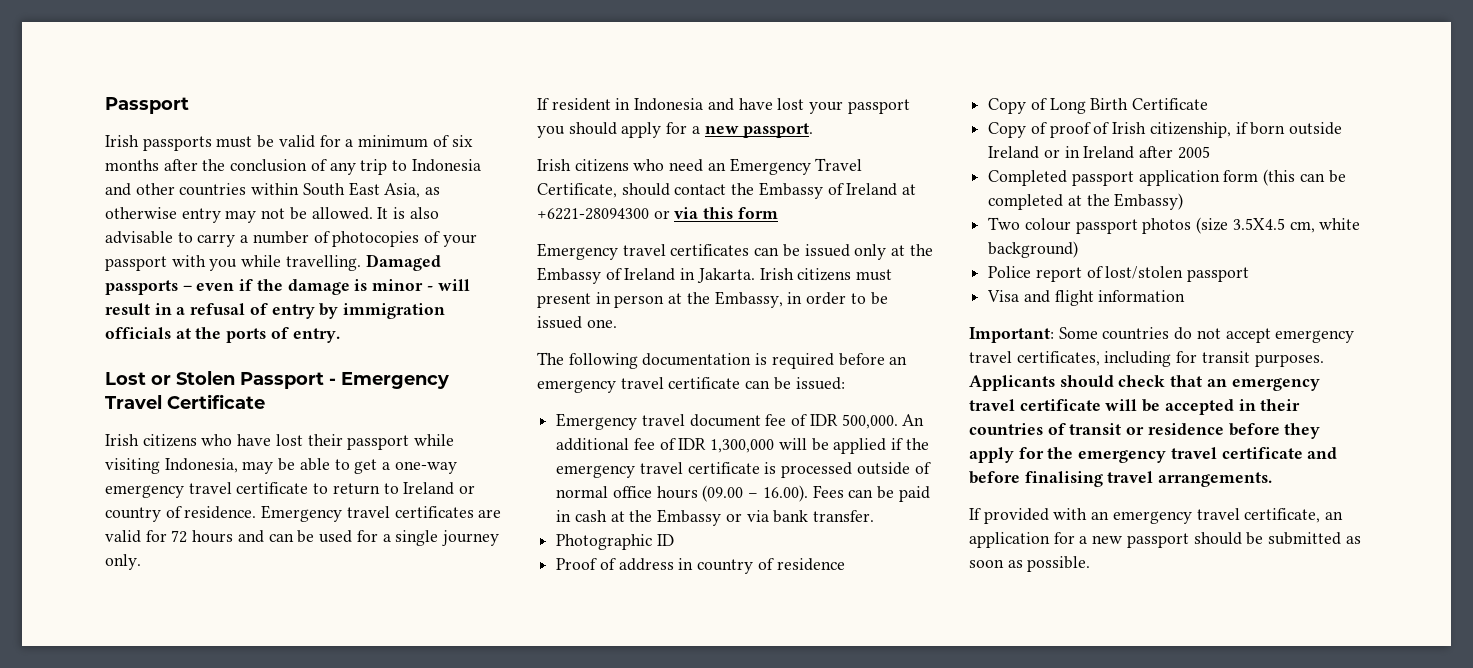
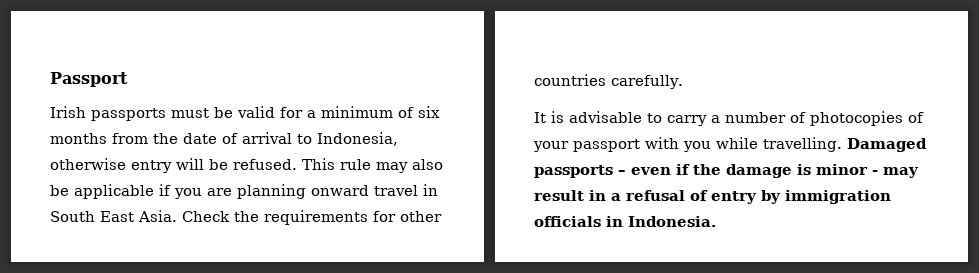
- Irish passports must be valid for a minimum of six months after the conclusion of any trip to Indonesia and other countries within South East Asia, as otherwise entry may not be allowed. It is also advisable to carry a number of photocopies of your passport with you while travelling.
+ Irish passports must be valid for a minimum of six months from the date of arrival to Indonesia, otherwise entry will be refused. This rule may also be applicable if you are planning onward travel in South East Asia. Check the requirements for other countries carefully.
+ It is advisable to carry a number of photocopies of your passport with you while travelling.
- Damaged passports – even if the damage is minor - will result in a refusal of entry by immigration officials at the ports of entry.
- Lost or Stolen Passport - Emergency Travel Certificate
- Irish citizens who have lost their passport while visiting Indonesia, may be able to get a one-way emergency travel certificate to return to Ireland or country of residence. Emergency travel certificates are valid for 72 hours and can be used for a single journey only.
- If resident in Indonesia and have lost your passport you should apply for a new passport.
- Irish citizens who need an Emergency Travel Certificate, should contact the Embassy of Ireland at +6221-28094300 or via this form
- Emergency travel certificates can be issued only at the Embassy of Ireland in Jakarta. Irish citizens must present in person at the Embassy, in order to be issued one.
- The following documentation is required before an emergency travel certificate can be issued:
- Emergency travel document fee of IDR 500,000. An additional fee of IDR 1,300,000 will be applied if the emergency travel certificate is processed outside of normal office hours (09.00 – 16.00). Fees can be paid in cash at the Embassy or via bank transfer.
- Photographic ID
- Proof of address in country of residence
- Copy of Long Birth Certificate
- Copy of proof of Irish citizenship, if born outside Ireland or in Ireland after 2005
- Completed passport application form (this can be completed at the Embassy)
- Two colour passport photos (size 3.5X4.5 cm, white background)
- Police report of lost/stolen passport
- Visa and flight information
- Important: Some countries do not accept emergency travel certificates, including for transit purposes. Applicants should check that an emergency travel certificate will be accepted in their countries of transit or residence before they apply for the emergency travel certificate and before finalising travel arrangements.
- If provided with an emergency travel certificate, an application for a new passport should be submitted as soon as possible.
+ Damaged passports – even if the damage is minor - may result in a refusal of entry by immigration officials in Indonesia.

